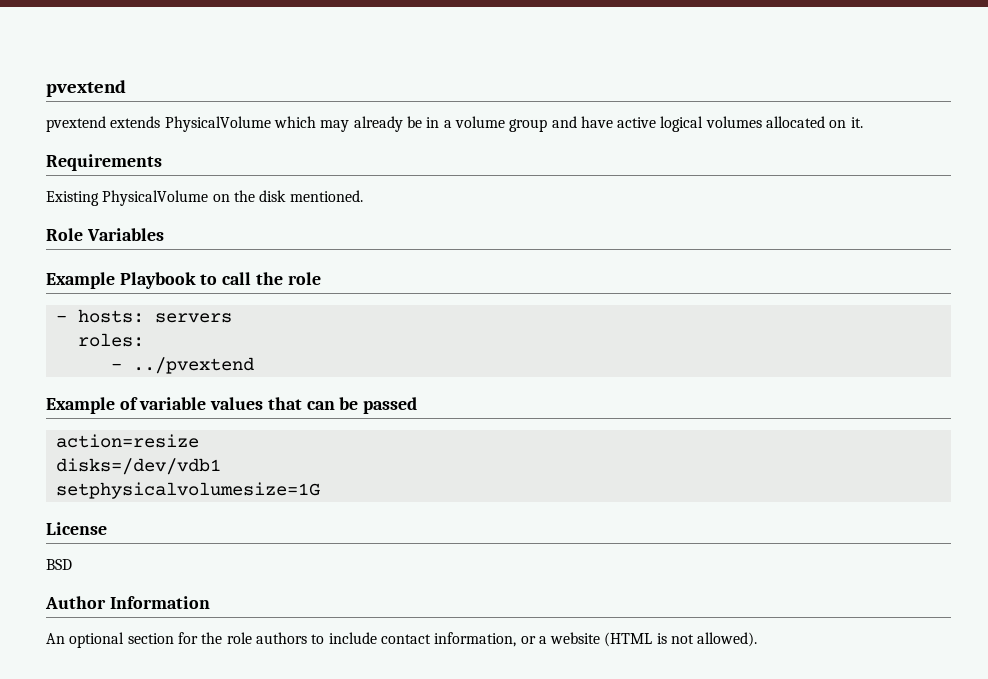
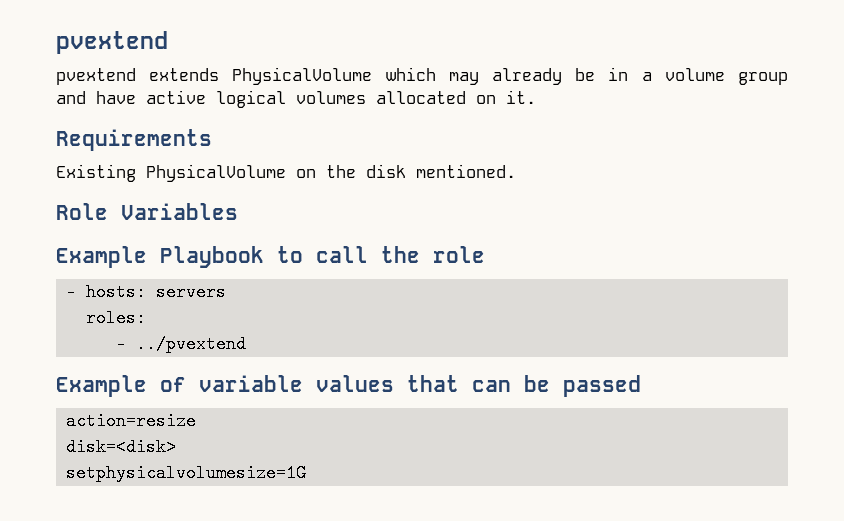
- disks=/dev/vdb1
+ disk=<disk>
- License
- BSD
- Author Information
- An optional section for the role authors to include contact information, or a website (HTML is not allowed).

